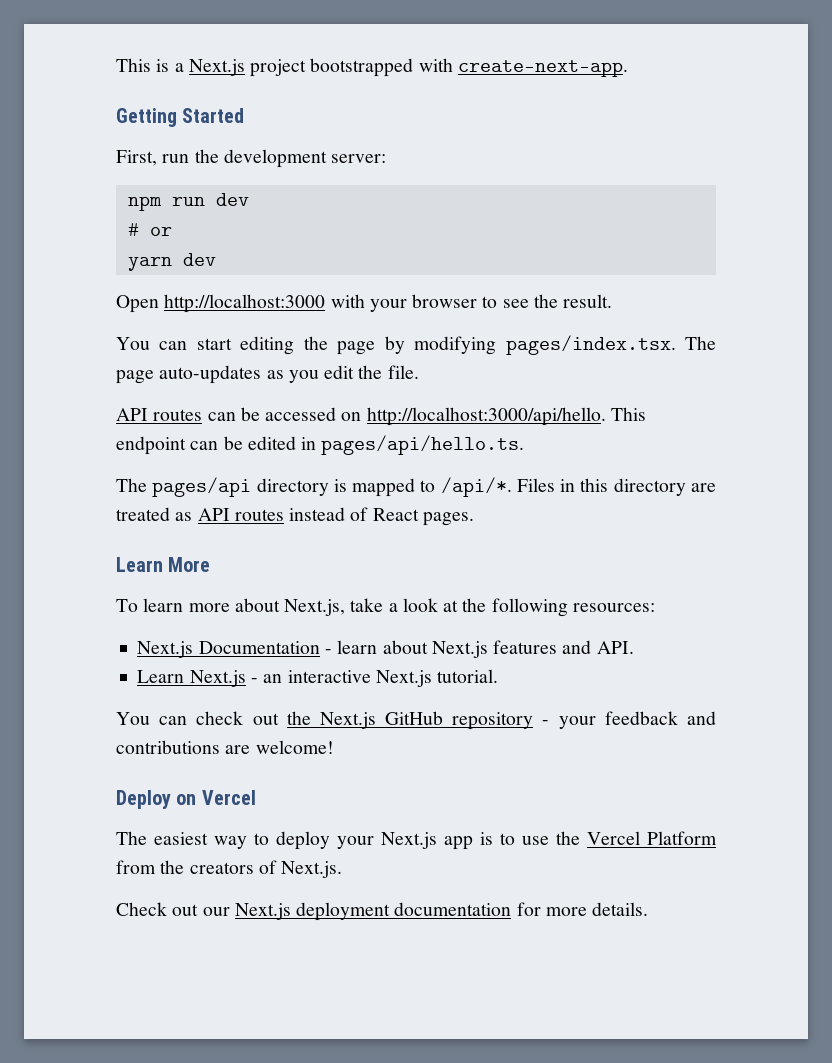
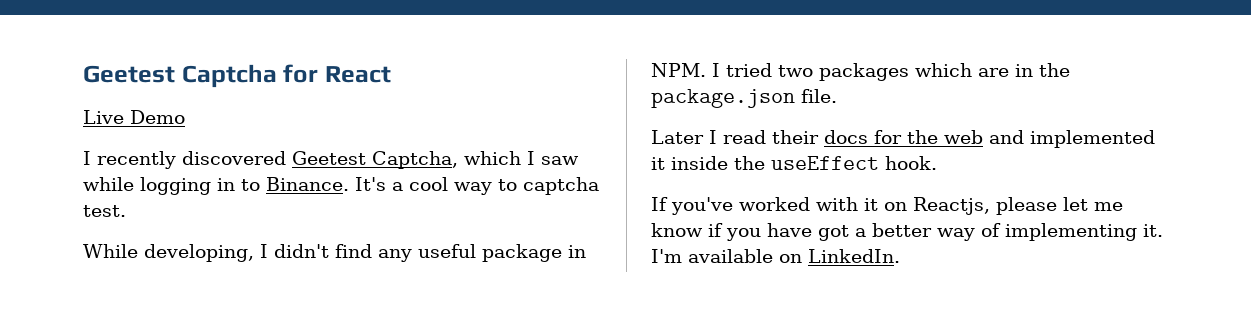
- This is a Next.js project bootstrapped with create-next-app.
- Getting Started
- First, run the development server:
- npm run dev
- # or
- yarn dev
- Open http://localhost:3000 with your browser to see the result.
- You can start editing the page by modifying pages/index.tsx. The page auto-updates as you edit the file.
- API routes can be accessed on http://localhost:3000/api/hello. This endpoint can be edited in pages/api/hello.ts.
- The pages/api directory is mapped to /api/*. Files in this directory are treated as API routes instead of React pages.
- Learn More
- To learn more about Next.js, take a look at the following resources:
- Next.js Documentation - learn about Next.js features and API.
- Learn Next.js - an interactive Next.js tutorial.
- You can check out the Next.js GitHub repository - your feedback and contributions are welcome!
- Deploy on Vercel
- The easiest way to deploy your Next.js app is to use the Vercel Platform from the creators of Next.js.
- Check out our Next.js deployment documentation for more details.
+ Geetest Captcha for React
+ Live Demo
+ I recently discovered Geetest Captcha, which I saw while logging in to Binance. It's a cool way to captcha test.
+ While developing, I didn't find any useful package in NPM. I tried two packages which are in the package.json file.
+ Later I read their docs for the web and implemented it inside the useEffect hook.
+ If you've worked with it on Reactjs, please let me know if you have got a better way of implementing it. I'm available on LinkedIn.

